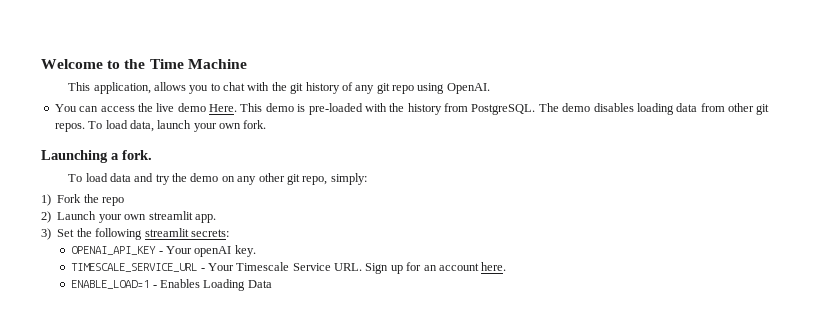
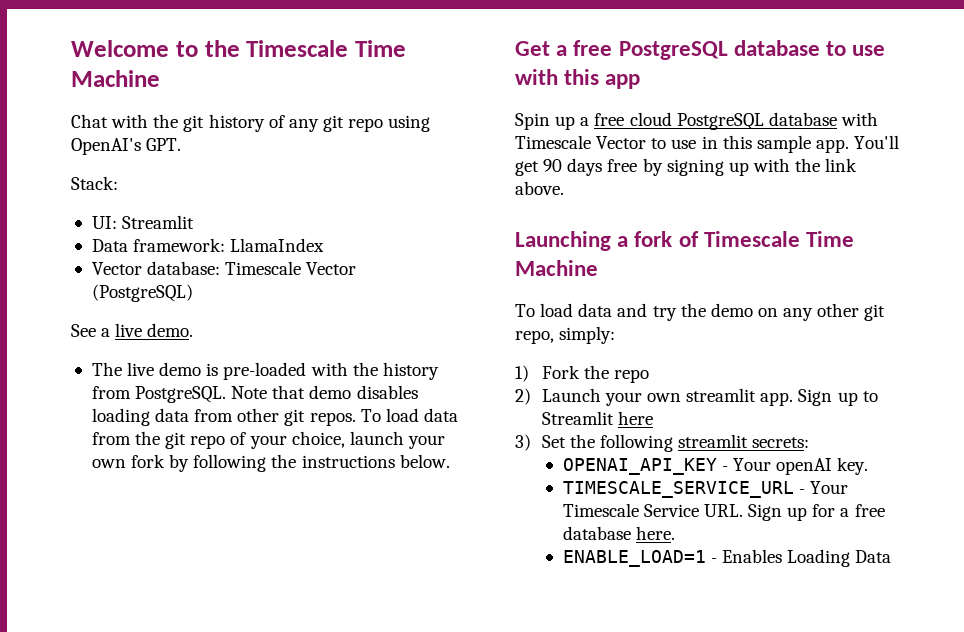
- Welcome to the Time Machine
- This application, allows you to chat with the git history of any git repo using OpenAI.
- You can access the live demo Here. This demo is pre-loaded with the history from PostgreSQL.
+ Welcome to the Timescale Time Machine
+ Chat with the git history of any git repo using OpenAI's GPT.
+ Stack:
+ UI: Streamlit
+ Data framework: LlamaIndex
+ Vector database: Timescale Vector (PostgreSQL)
+ See a live demo.
+ The live demo is pre-loaded with the history from PostgreSQL.
- The demo disables loading data from other git repos.
+ Note that demo disables loading data from other git repos.
- To load data, launch your own fork.
- Launching a fork.
+ To load data from the git repo of your choice, launch your own fork by following the instructions below.
+ Get a free PostgreSQL database to use with this app
+ Spin up a free cloud PostgreSQL database with Timescale Vector to use in this sample app. You'll get 90 days free by signing up with the link above.
+ Launching a fork of Timescale Time Machine
+ Sign up to Streamlit here
- TIMESCALE_SERVICE_URL - Your Timescale Service URL. Sign up for an account here.
+ TIMESCALE_SERVICE_URL - Your Timescale Service URL. Sign up for a free database here.

